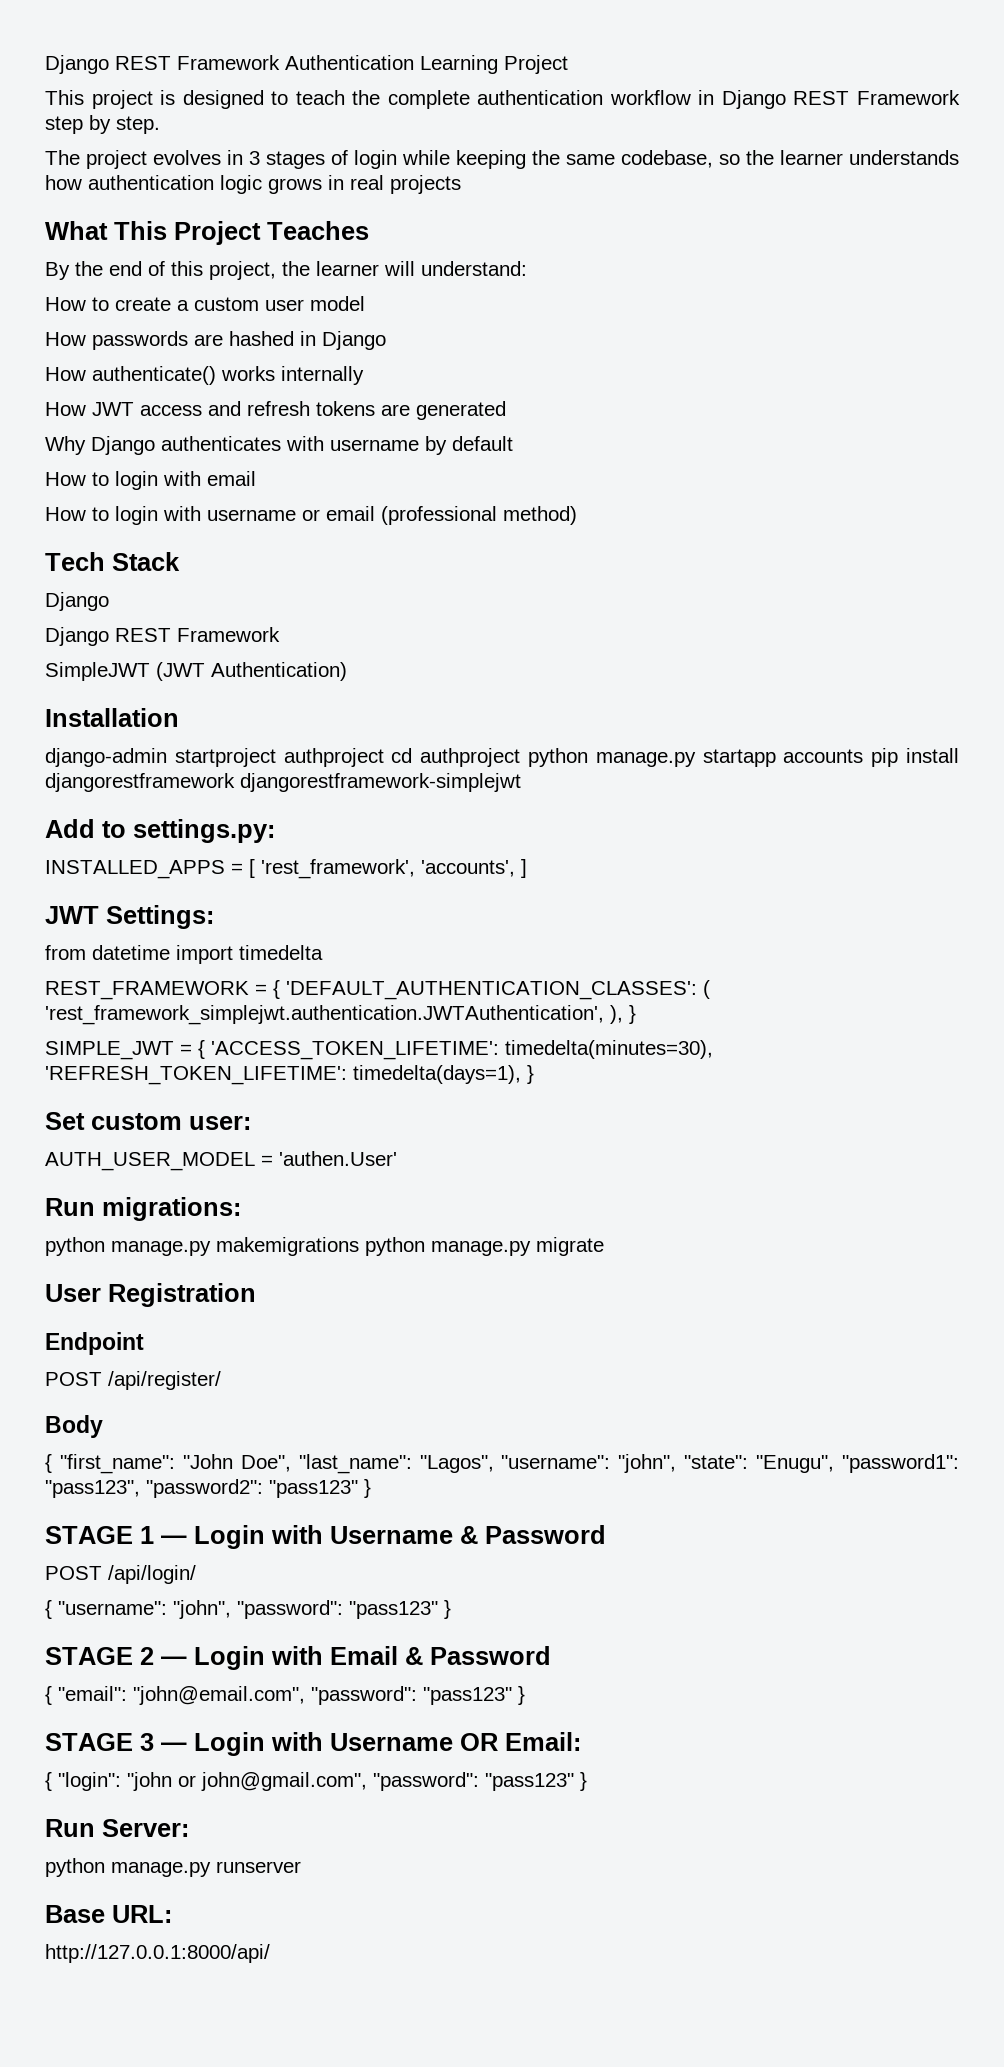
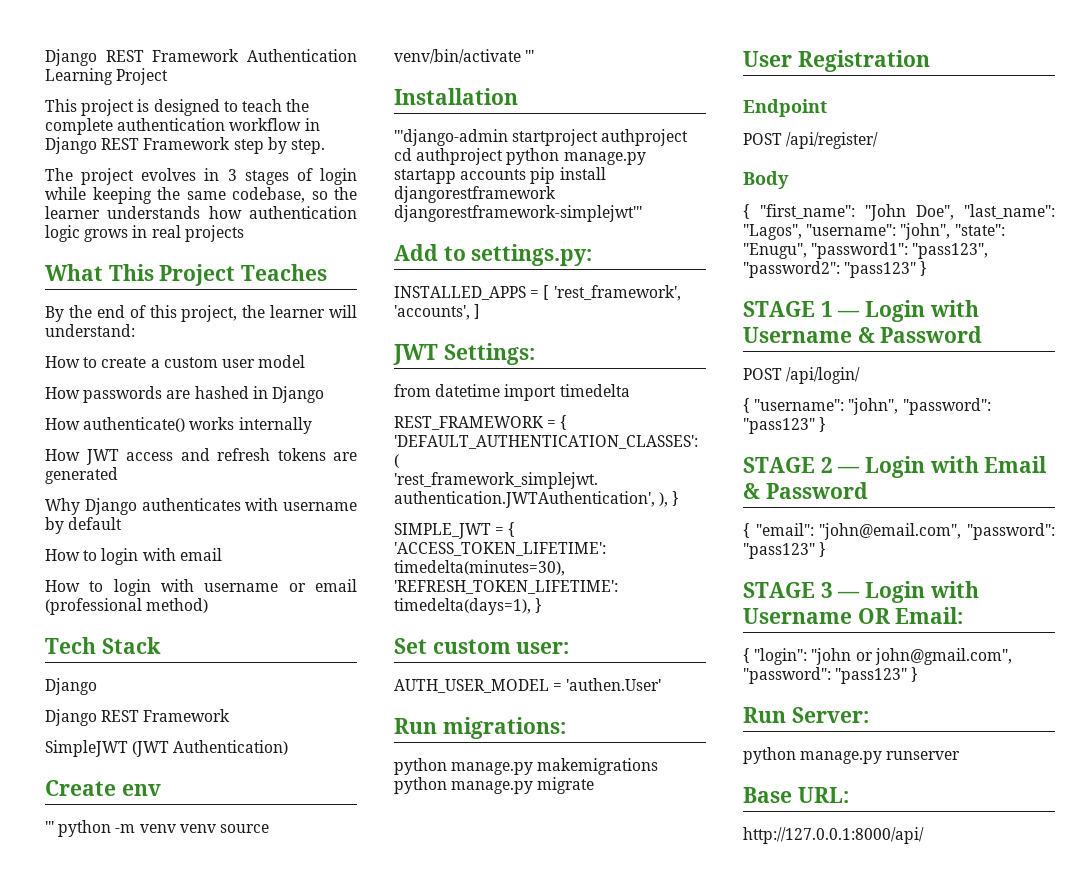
+ Create env
+ ''' python -m venv venv source venv/bin/activate '''
- django-admin startproject authproject cd authproject python manage.py startapp accounts pip install djangorestframework djangorestframework-simplejwt
+ '''django-admin startproject authproject cd authproject python manage.py startapp accounts pip install djangorestframework djangorestframework-simplejwt'''

